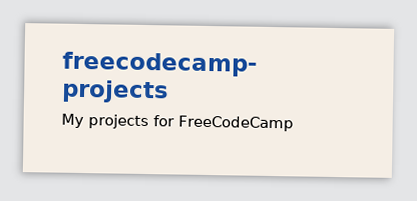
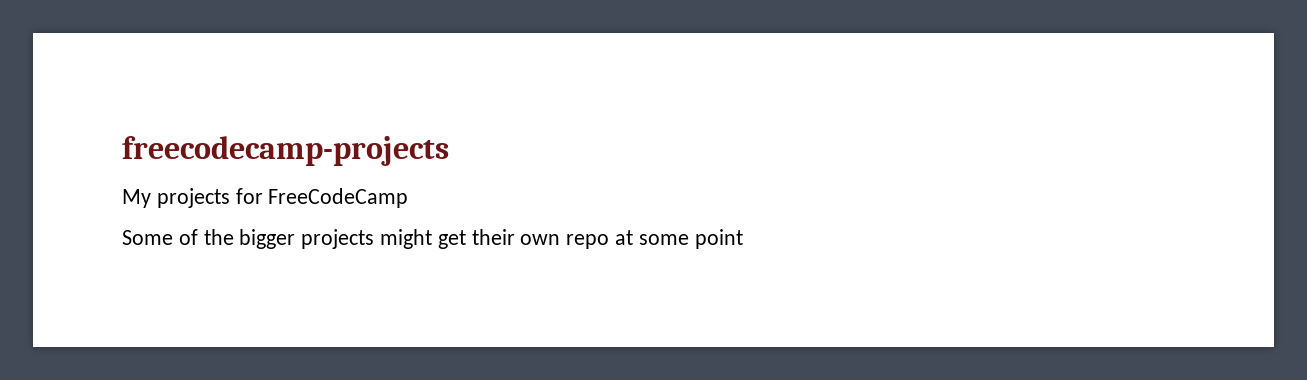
+ Some of the bigger projects might get their own repo at some point

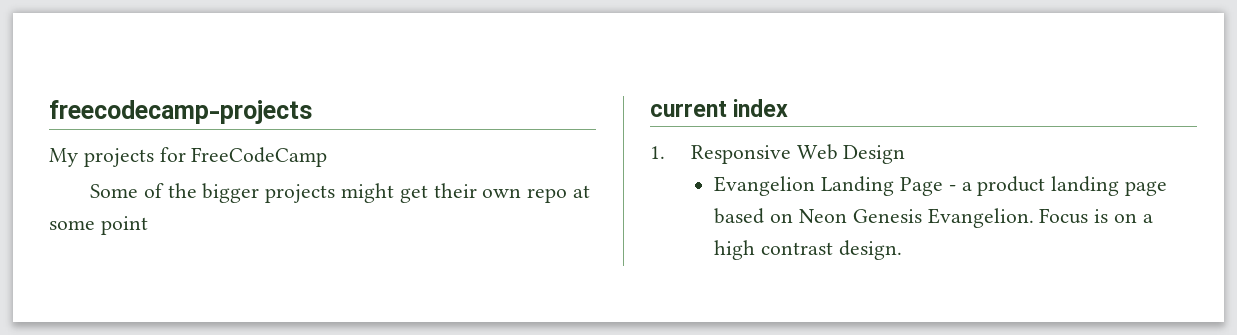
+ current index
+ 1. Responsive Web Design
+ Evangelion Landing Page - a product landing page based on Neon Genesis Evangelion. Focus is on a high contrast design.

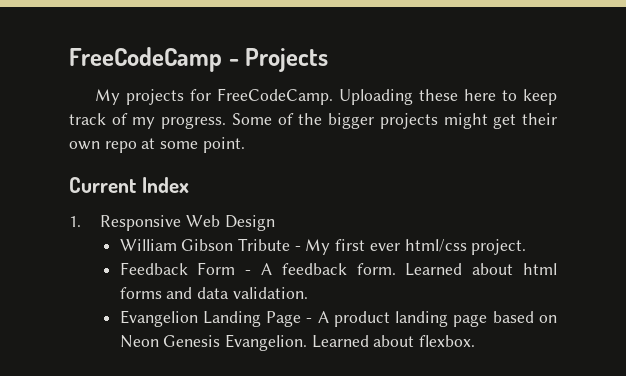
- freecodecamp-projects
+ FreeCodeCamp - Projects
- My projects for FreeCodeCamp
- Some of the bigger projects might get their own repo at some point
- current index
+ My projects for FreeCodeCamp. Uploading these here to keep track of my progress. Some of the bigger projects might get their own repo at some point.
+ Current Index
+ William Gibson Tribute - My first ever html/css project.
+ Feedback Form - A feedback form. Learned about html forms and data validation.
- Evangelion Landing Page - a product landing page based on Neon Genesis Evangelion.
+ Evangelion Landing Page - A product landing page based on Neon Genesis Evangelion.
- Focus is on a high contrast design.
+ Learned about flexbox.

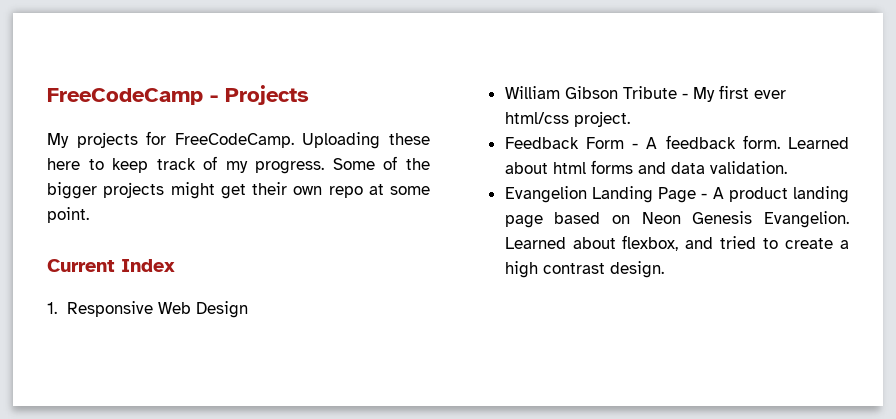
- Learned about flexbox.
+ Learned about flexbox, and tried to create a high contrast design.

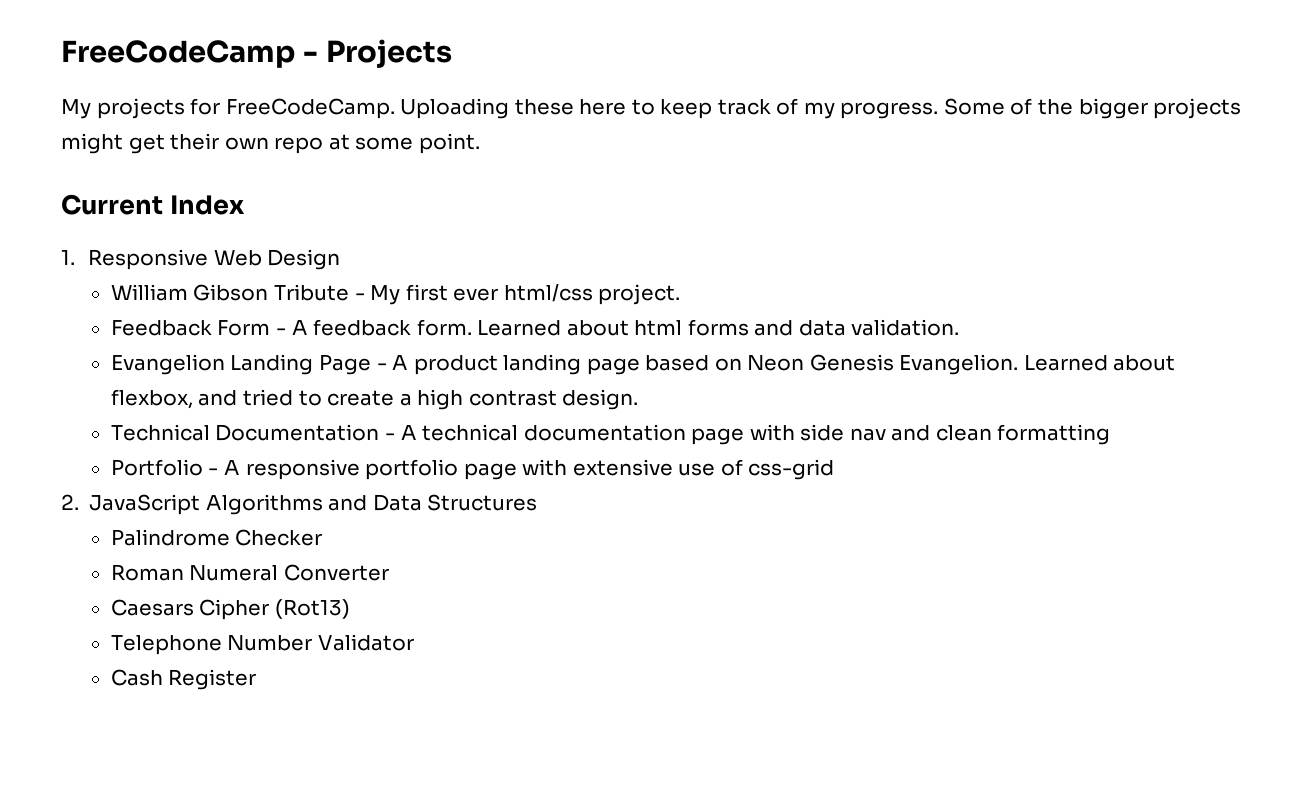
+ Technical Documentation - A technical documentation page with side nav and clean formatting
+ Portfolio - A responsive portfolio page with extensive use of css-grid
+ 2. JavaScript Algorithms and Data Structures
+ Palindrome Checker
+ Roman Numeral Converter
+ Caesars Cipher (Rot13)
+ Telephone Number Validator
+ Cash Register

